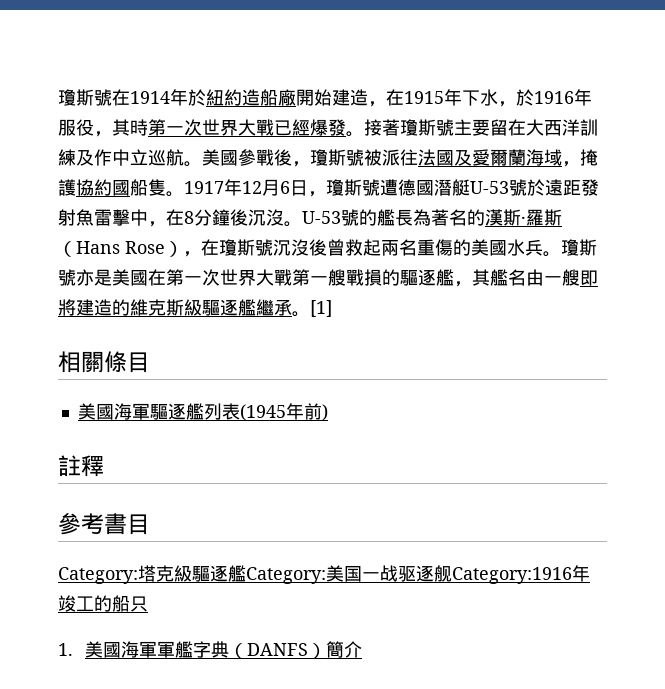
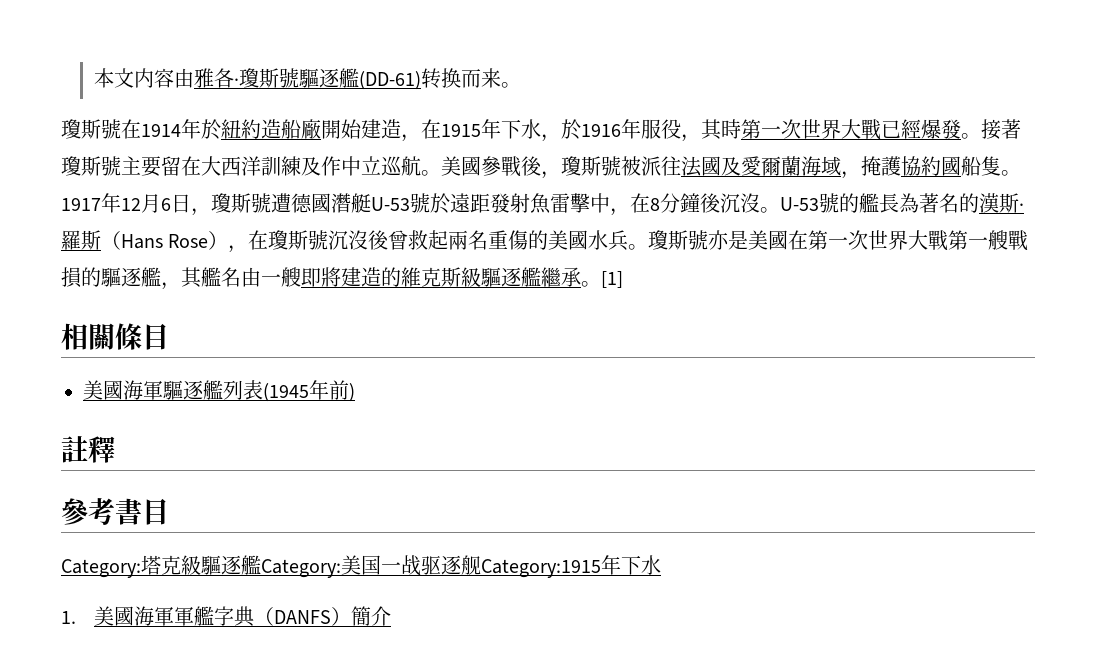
+ 本文内容由雅各·瓊斯號驅逐艦(DD-61)转换而来。
- Category:塔克級驅逐艦Category:美国一战驱逐舰Category:1916年竣工的船只
+ Category:塔克級驅逐艦Category:美国一战驱逐舰Category:1915年下水

